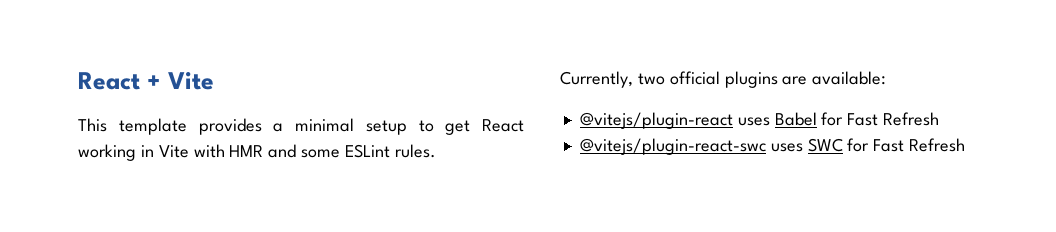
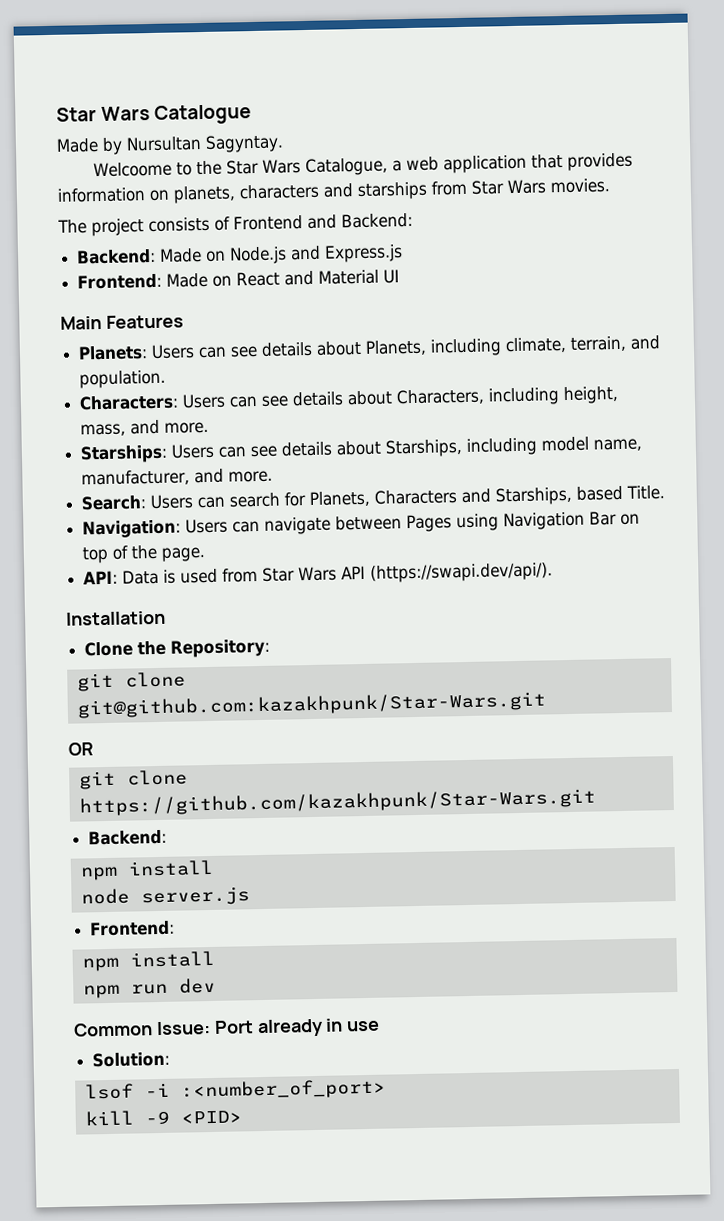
- React + Vite
- This template provides a minimal setup to get React working in Vite with HMR and some ESLint rules.
- Currently, two official plugins are available:
- @vitejs/plugin-react uses Babel for Fast Refresh
- @vitejs/plugin-react-swc uses SWC for Fast Refresh
+ Star Wars Catalogue
+ Made by Nursultan Sagyntay.
+ Welcoome to the Star Wars Catalogue, a web application that provides information on planets, characters and starships from Star Wars movies.
+ The project consists of Frontend and Backend:
+ Backend: Made on Node.js and Express.js
+ Frontend: Made on React and Material UI
+ Main Features
+ Planets: Users can see details about Planets, including climate, terrain, and population.
+ Characters: Users can see details about Characters, including height, mass, and more.
+ Starships: Users can see details about Starships, including model name, manufacturer, and more.
+ Search: Users can search for Planets, Characters and Starships, based Title.
+ Navigation: Users can navigate between Pages using Navigation Bar on top of the page.
+ API: Data is used from Star Wars API (https://swapi.dev/api/).
+ Installation
+ Clone the Repository:
+ git clone git@github.com:kazakhpunk/Star-Wars.git
+ OR
+ git clone https://github.com/kazakhpunk/Star-Wars.git
+ Backend:
+ npm install
+ node server.js
+ Frontend:
+ npm install
+ npm run dev
+ Common Issue: Port already in use
+ Solution:
+ lsof -i :<number_of_port>
+ kill -9 <PID>

